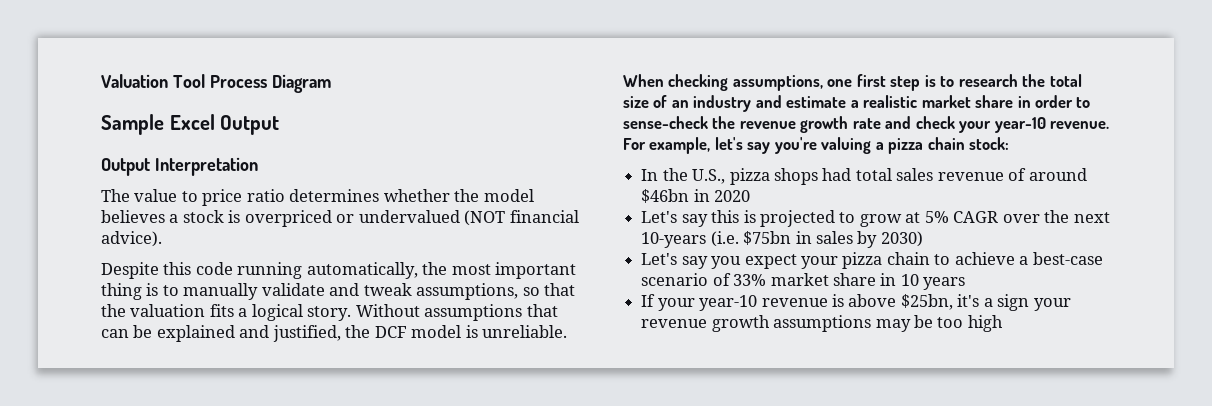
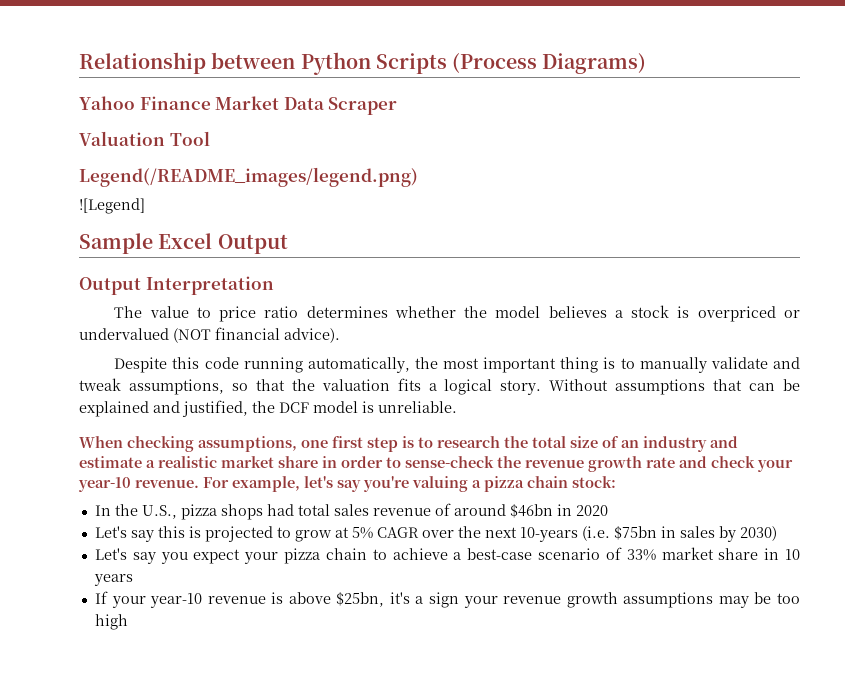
+ Relationship between Python Scripts (Process Diagrams)
+ Yahoo Finance Market Data Scraper
- Valuation Tool Process Diagram
+ Valuation Tool
+ Legend(/README_images/legend.png)
+ ![Legend]

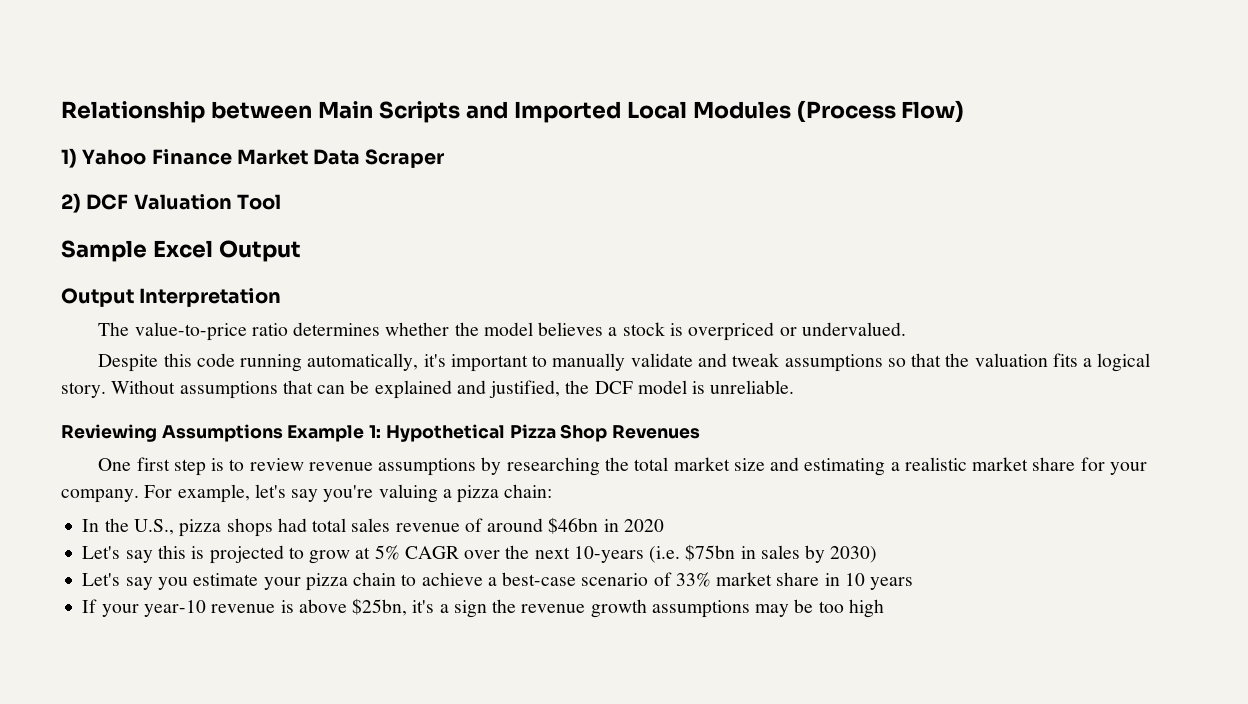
- Relationship between Python Scripts (Process Diagrams)
- Yahoo Finance Market Data Scraper
+ Relationship between Main Scripts and Imported Local Modules (Process Flow)
+ 1) Yahoo Finance Market Data Scraper
- Valuation Tool
+ 2) DCF Valuation Tool
- Legend(/README_images/legend.png)
- ![Legend]
- The value to price ratio determines whether the model believes a stock is overpriced or undervalued (NOT financial advice).
+ The value-to-price ratio determines whether the model believes a stock is overpriced or undervalued.
- Despite this code running automatically, the most important thing is to manually validate and tweak assumptions, so that the valuation fits a logical story.
+ Despite this code running automatically, it's important to manually validate and tweak assumptions so that the valuation fits a logical story.
- When checking assumptions, one first step is to research the total size of an industry and estimate a realistic market share in order to sense-check the revenue growth rate and check your year-10 revenue.
+ Reviewing Assumptions Example 1: Hypothetical Pizza Shop Revenues
+ One first step is to review revenue assumptions by researching the total market size and estimating a realistic market share for your company.
- For example, let's say you're valuing a pizza chain stock:
+ For example, let's say you're valuing a pizza chain:
- Let's say you expect your pizza chain to achieve a best-case scenario of 33% market share in 10 years
+ Let's say you estimate your pizza chain to achieve a best-case scenario of 33% market share in 10 years
- If your year-10 revenue is above $25bn, it's a sign your revenue growth assumptions may be too high
+ If your year-10 revenue is above $25bn, it's a sign the revenue growth assumptions may be too high

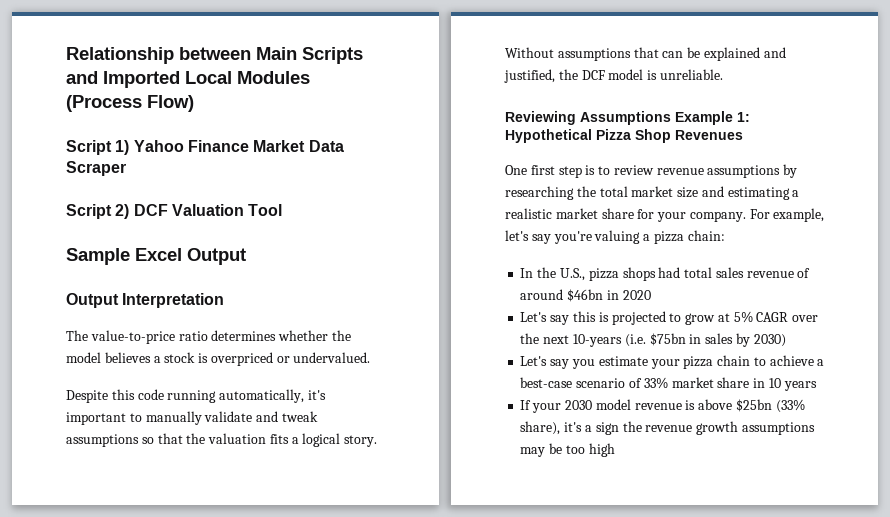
- 1) Yahoo Finance Market Data Scraper
+ Script 1) Yahoo Finance Market Data Scraper
- 2) DCF Valuation Tool
+ Script 2) DCF Valuation Tool
- If your year-10 revenue is above $25bn, it's a sign the revenue growth assumptions may be too high
+ If your 2030 model revenue is above $25bn (33% share), it's a sign the revenue growth assumptions may be too high

